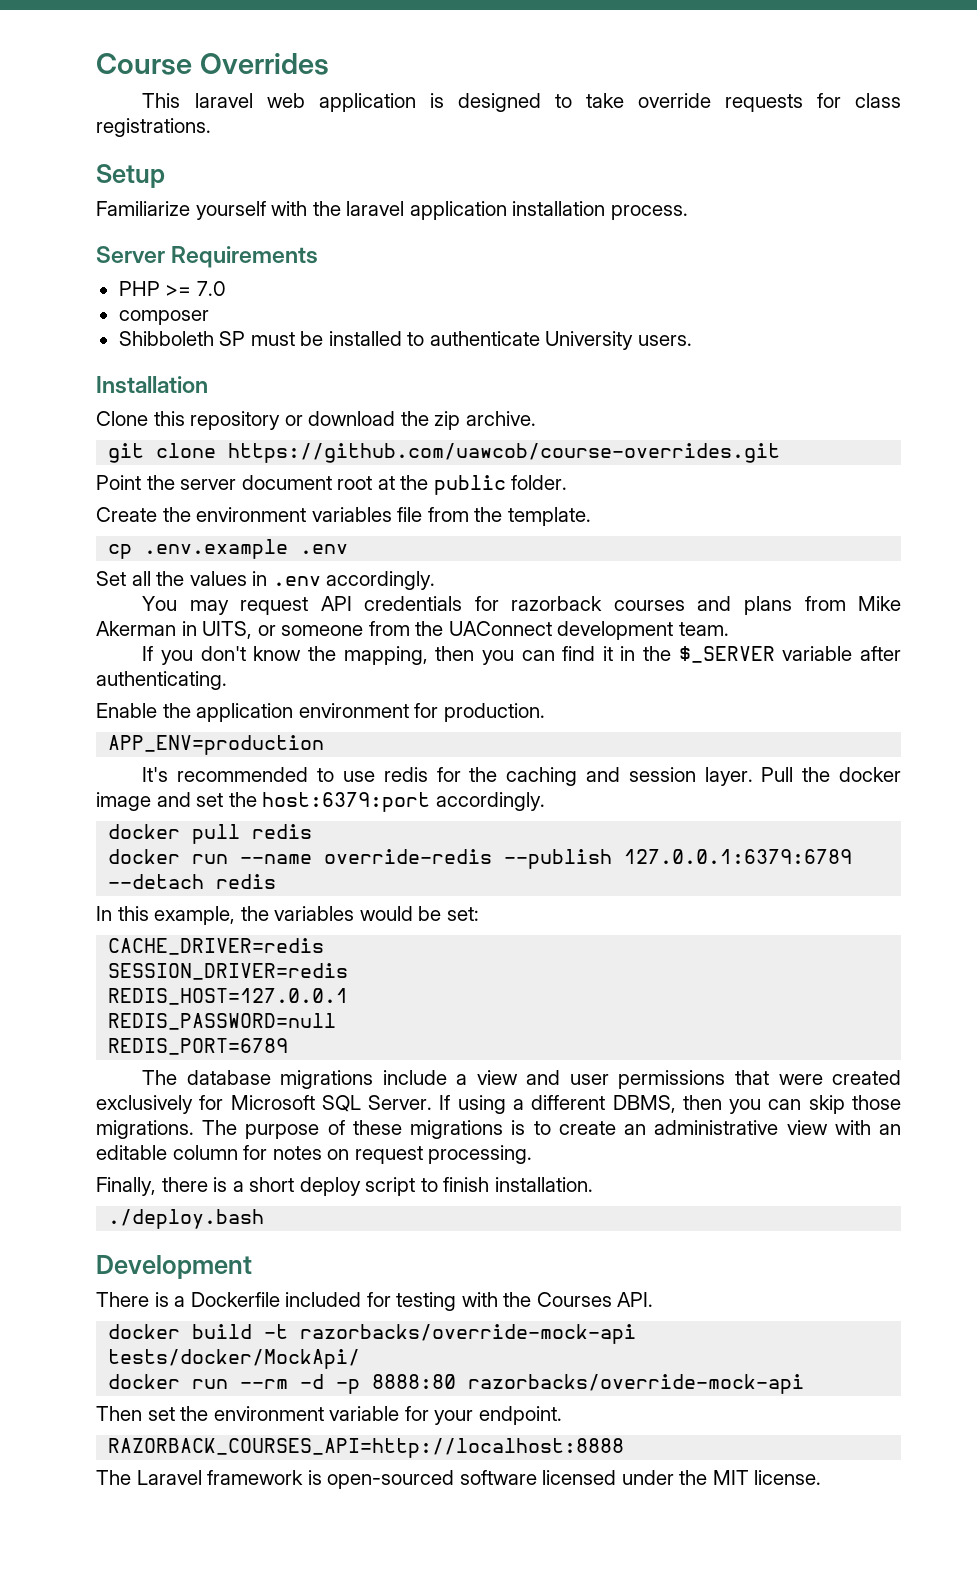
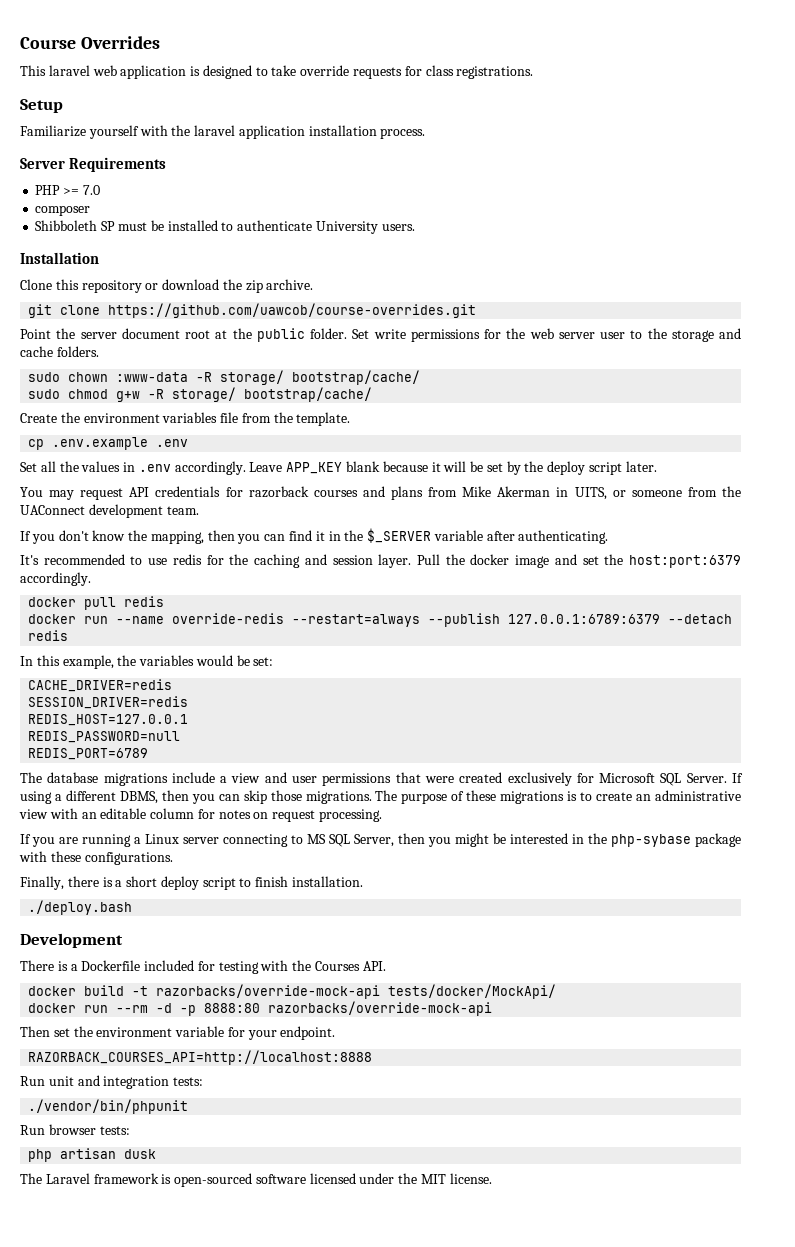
+ Set write permissions for the web server user to the storage and cache folders.
+ sudo chown :www-data -R storage/ bootstrap/cache/
+ sudo chmod g+w -R storage/ bootstrap/cache/
+ Leave APP_KEY blank because it will be set by the deploy script later.
- Enable the application environment for production.
- APP_ENV=production
- Pull the docker image and set the host:6379:port accordingly.
+ Pull the docker image and set the host:port:6379 accordingly.
- docker run --name override-redis --publish 127.0.0.1:6379:6789 --detach redis
+ docker run --name override-redis --restart=always --publish 127.0.0.1:6789:6379 --detach redis
+ If you are running a Linux server connecting to MS SQL Server, then you might be interested in the php-sybase package with these configurations.
+ Run unit and integration tests:
+ ./vendor/bin/phpunit
+ Run browser tests:
+ php artisan dusk

